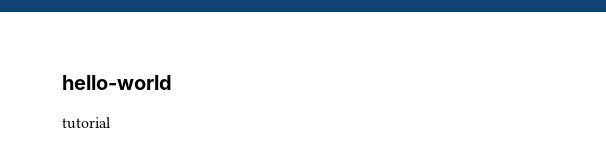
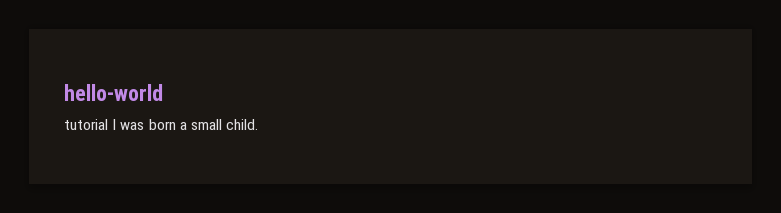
- tutorial
+ tutorial I was born a small child.

